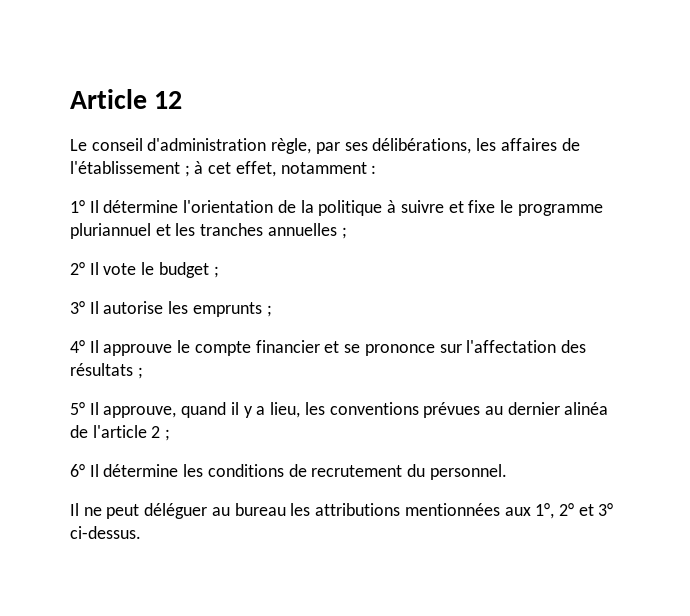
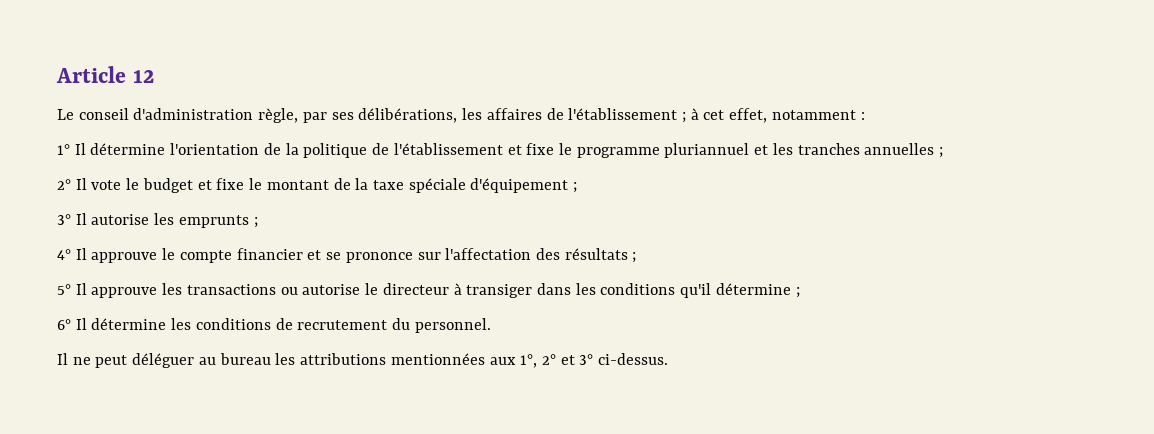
- 1° Il détermine l'orientation de la politique à suivre et fixe le programme pluriannuel et les tranches annuelles ;
+ 1° Il détermine l'orientation de la politique de l'établissement et fixe le programme pluriannuel et les tranches annuelles ;
- 2° Il vote le budget ;
+ 2° Il vote le budget et fixe le montant de la taxe spéciale d'équipement ;
- 5° Il approuve, quand il y a lieu, les conventions prévues au dernier alinéa de l'article 2 ;
+ 5° Il approuve les transactions ou autorise le directeur à transiger dans les conditions qu'il détermine ;

